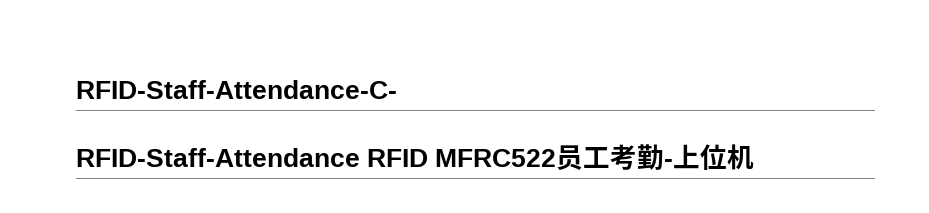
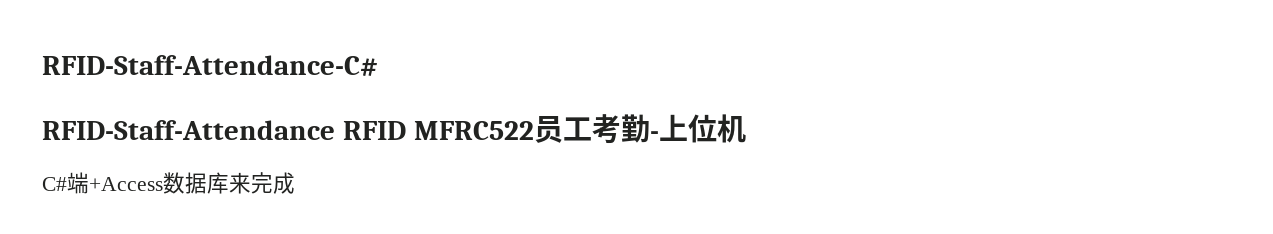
- RFID-Staff-Attendance-C-
+ RFID-Staff-Attendance-C#
+ C#端+Access数据库来完成

